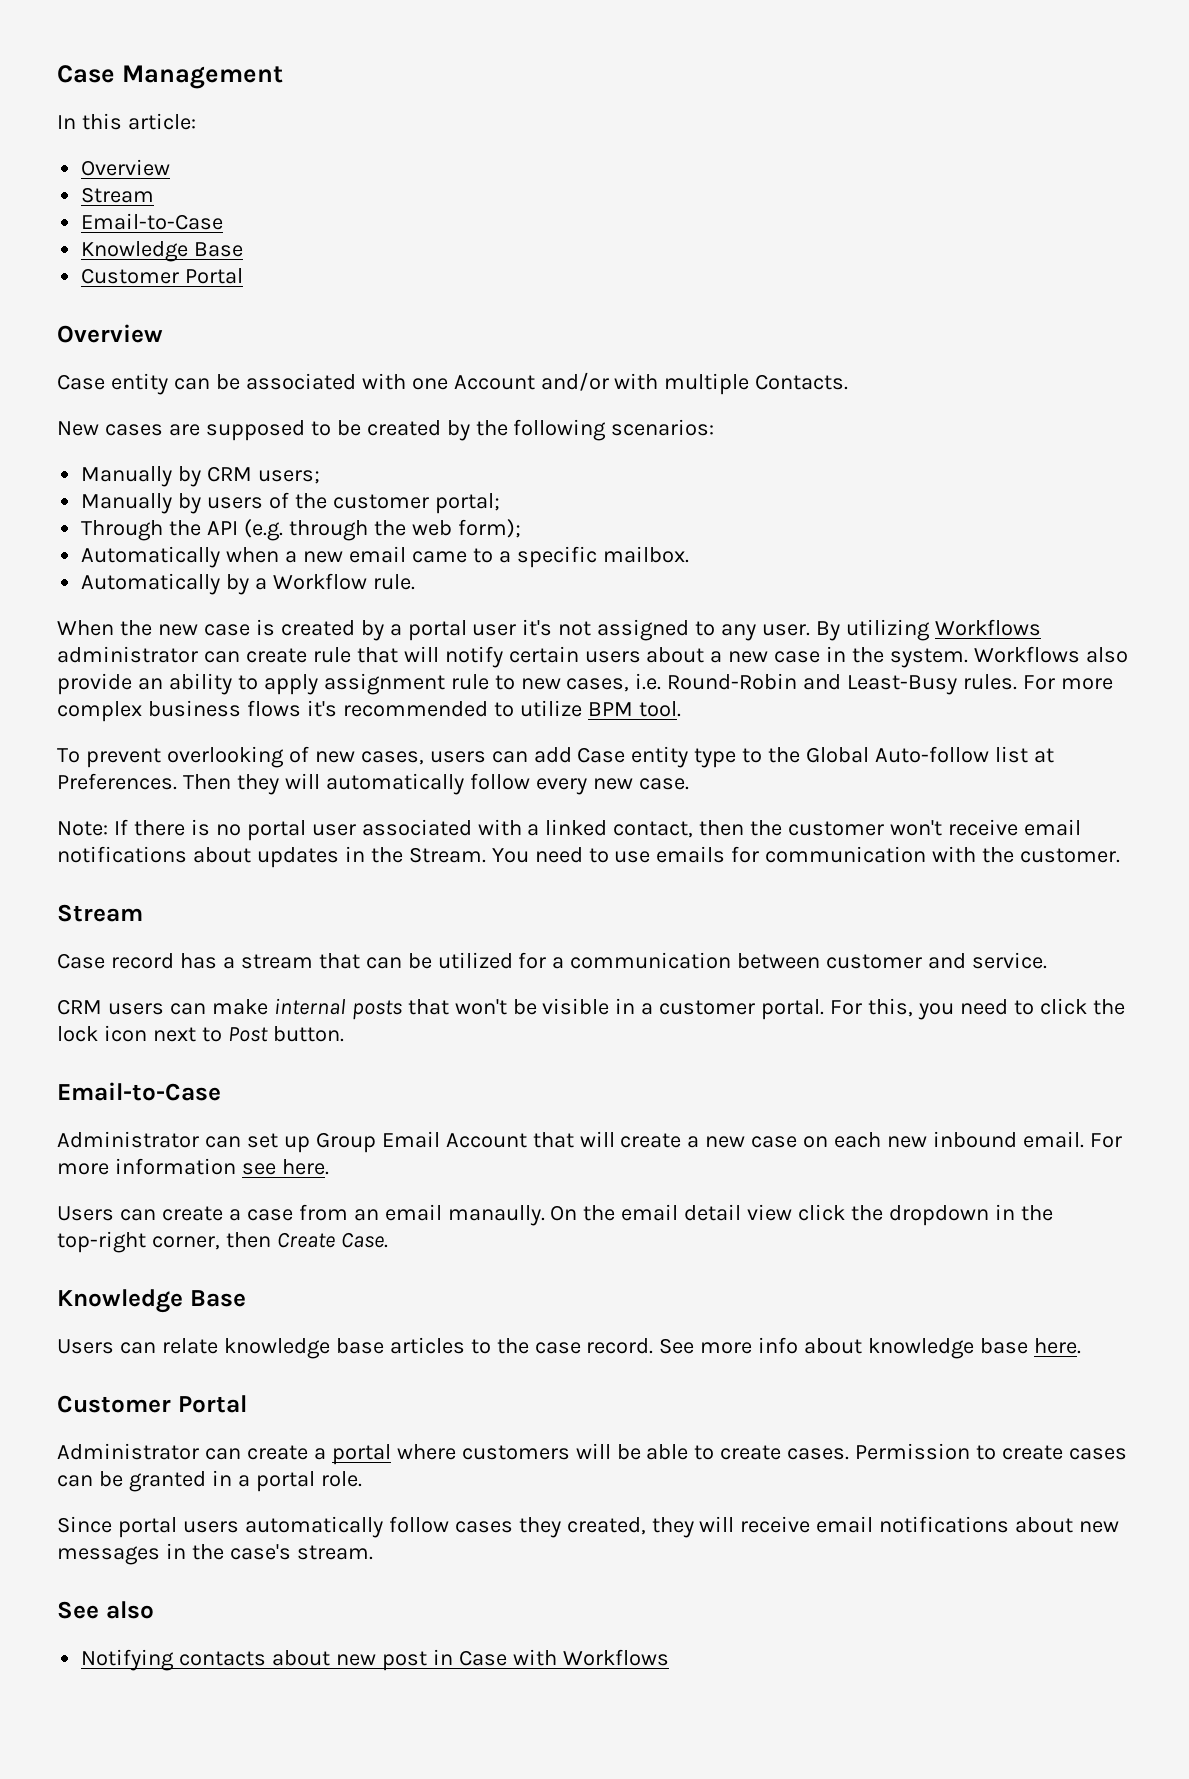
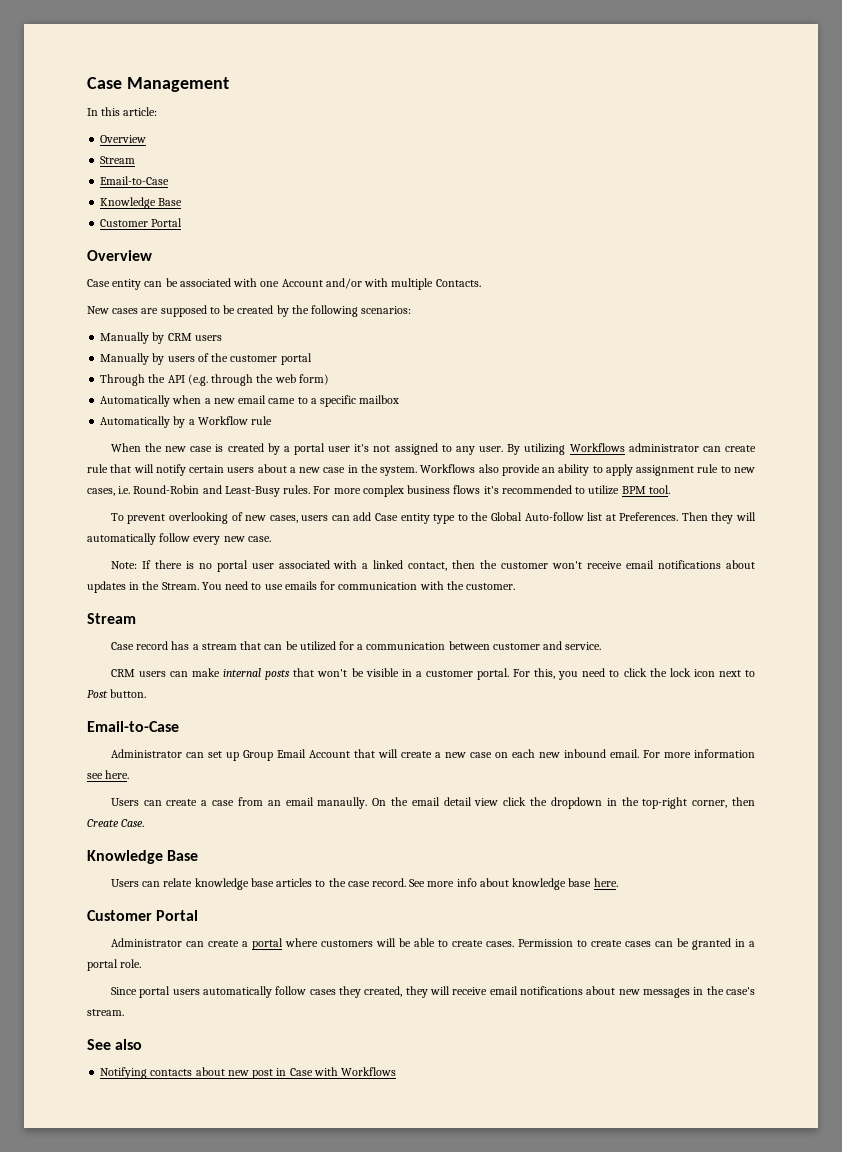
- Manually by CRM users;
+ Manually by CRM users
- Manually by users of the customer portal;
+ Manually by users of the customer portal
- Through the API (e.g. through the web form);
+ Through the API (e.g. through the web form)
- Automatically when a new email came to a specific mailbox.
+ Automatically when a new email came to a specific mailbox
- Automatically by a Workflow rule.
+ Automatically by a Workflow rule

